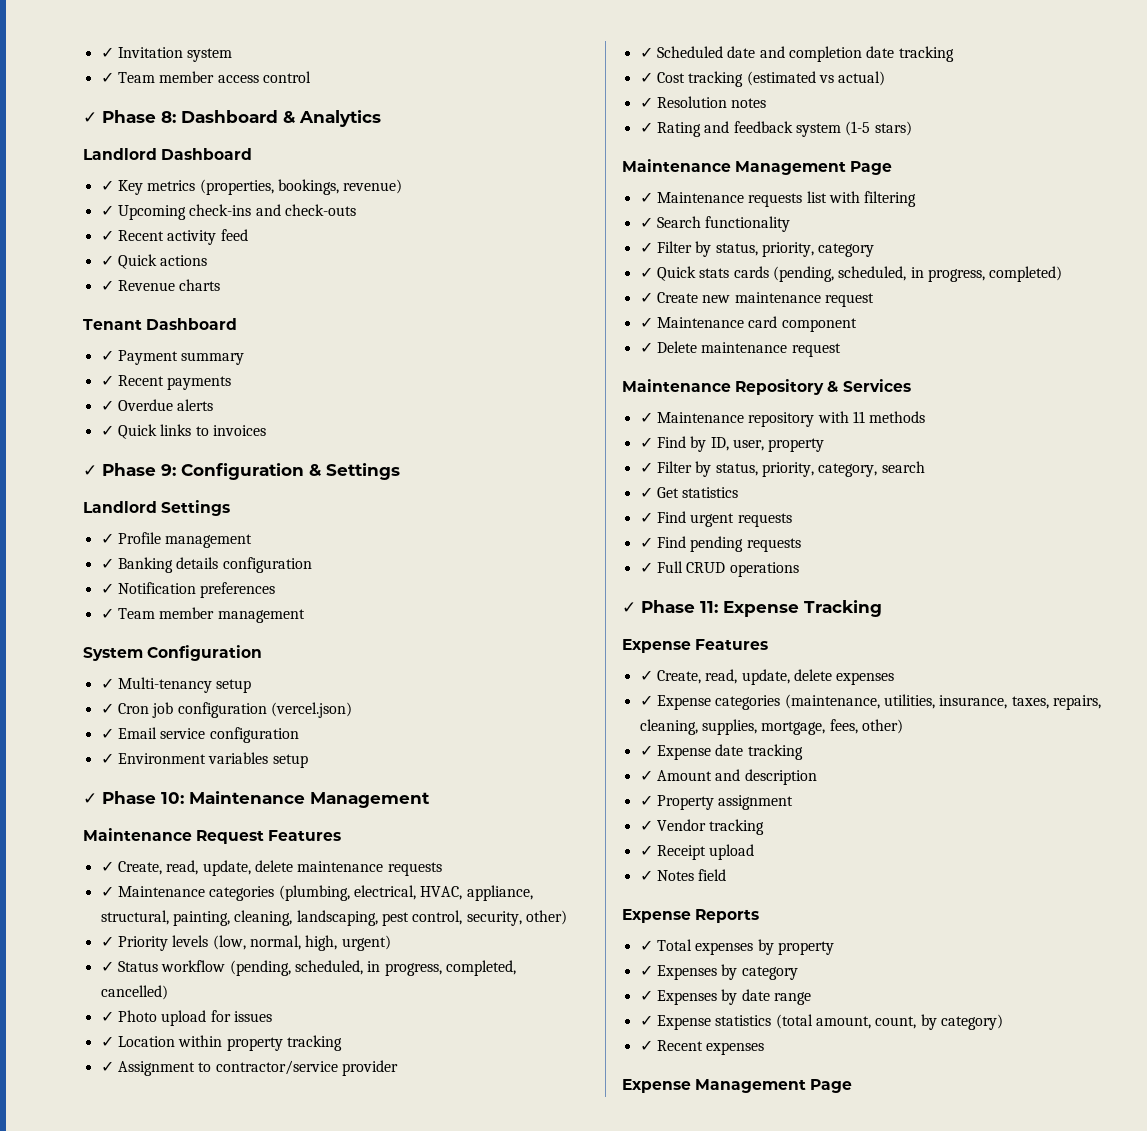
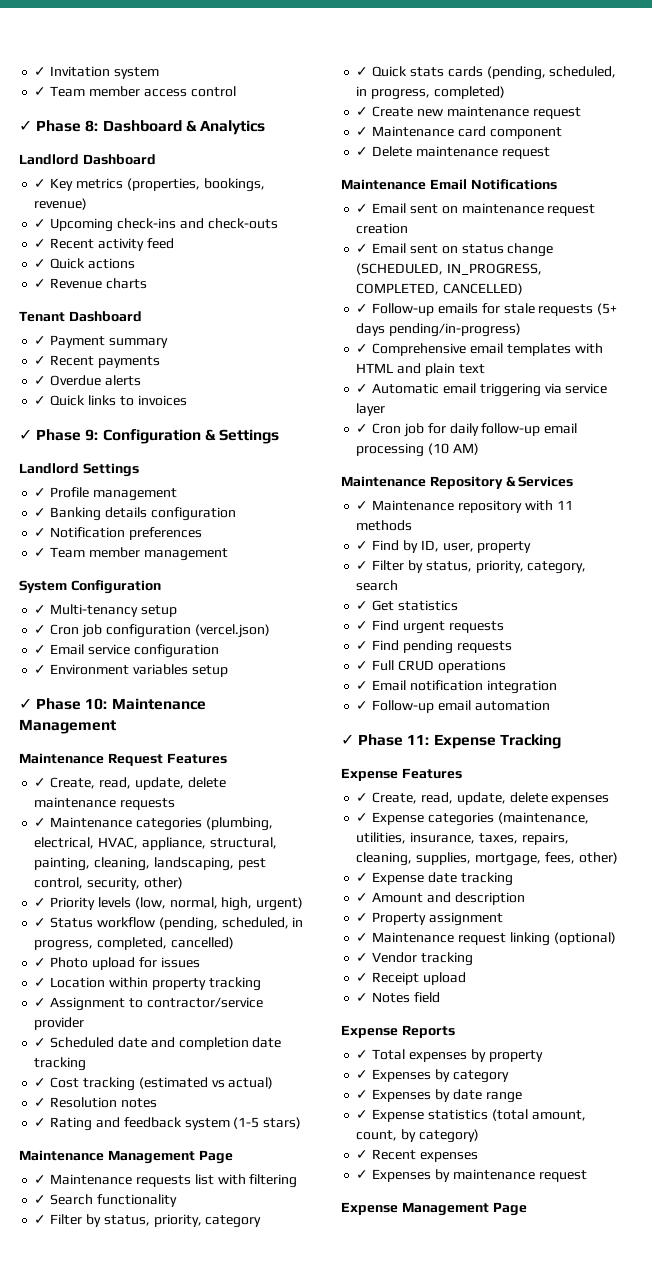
+ Maintenance Email Notifications
+ ✓ Email sent on maintenance request creation
+ ✓ Email sent on status change (SCHEDULED, IN_PROGRESS, COMPLETED, CANCELLED)
+ ✓ Follow-up emails for stale requests (5+ days pending/in-progress)
+ ✓ Comprehensive email templates with HTML and plain text
+ ✓ Automatic email triggering via service layer
+ ✓ Cron job for daily follow-up email processing (10 AM)
+ ✓ Email notification integration
+ ✓ Follow-up email automation
+ ✓ Maintenance request linking (optional)
+ ✓ Expenses by maintenance request

